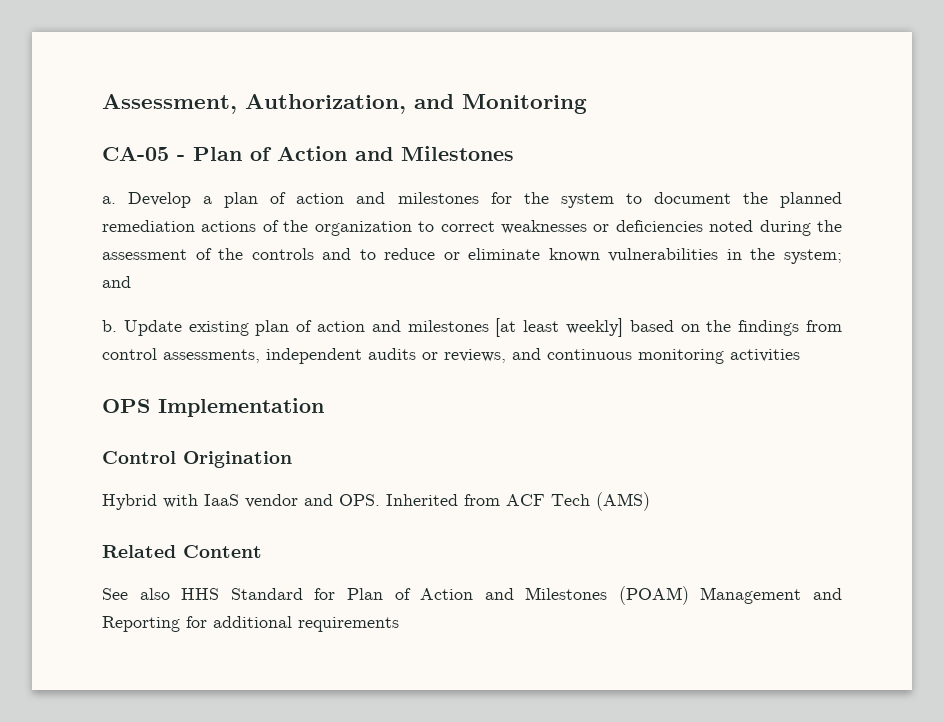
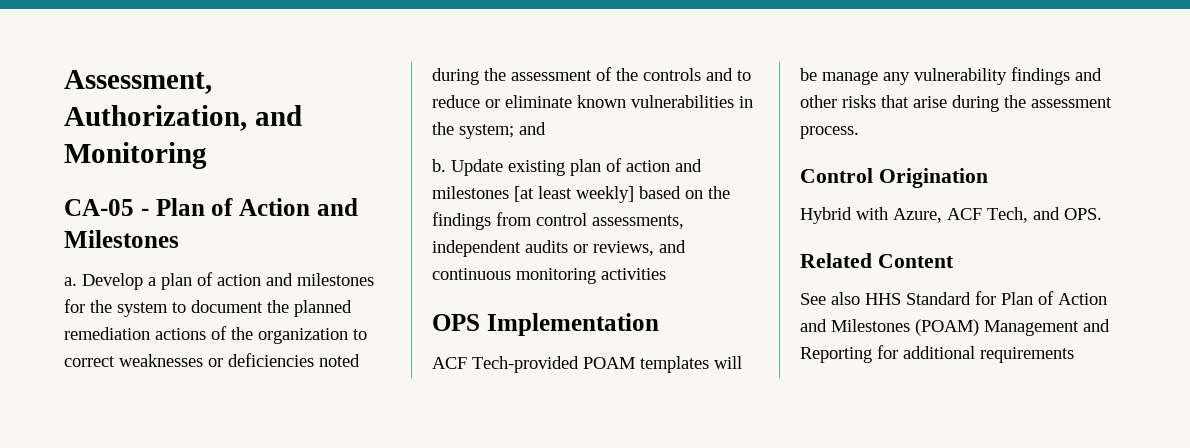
+ ACF Tech-provided POAM templates will be manage any vulnerability findings and other risks that arise during the assessment process.
- Hybrid with IaaS vendor and OPS. Inherited from ACF Tech (AMS)
+ Hybrid with Azure, ACF Tech, and OPS.

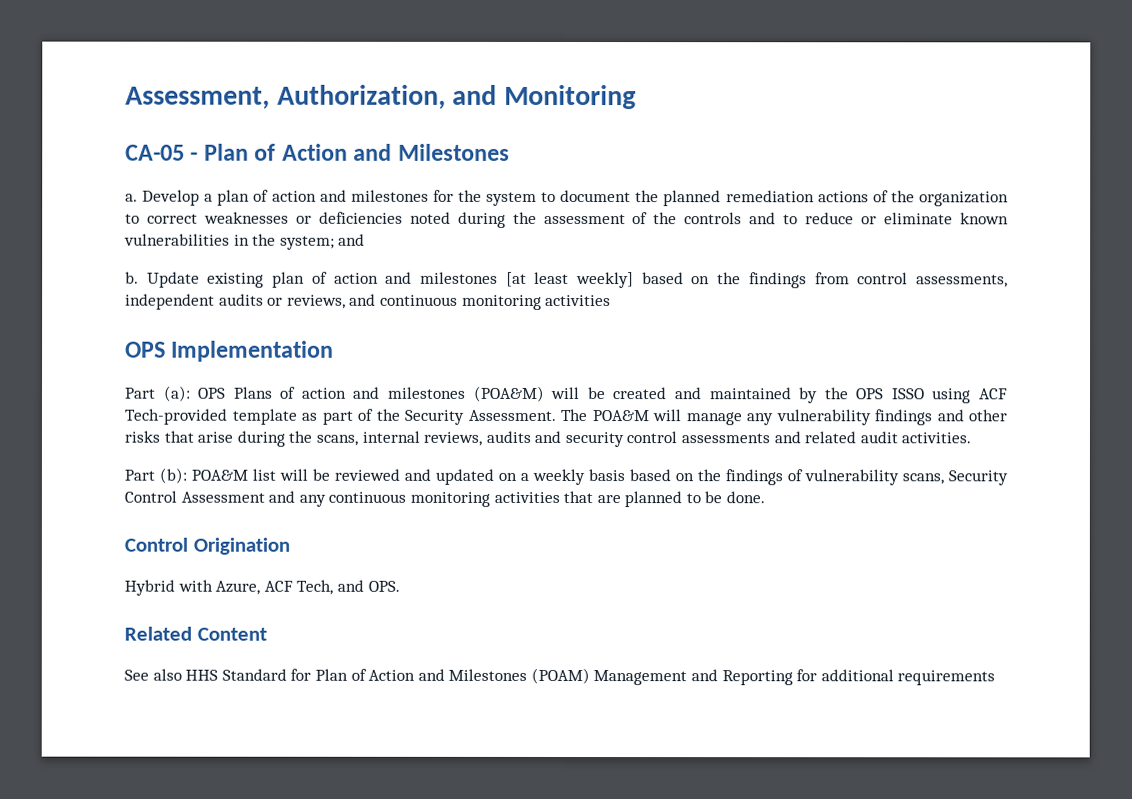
- ACF Tech-provided POAM templates will be manage any vulnerability findings and other risks that arise during the assessment process.
+ Part (a): OPS Plans of action and milestones (POA&M) will be created and maintained by the OPS ISSO using ACF Tech-provided template as part of the Security Assessment. The POA&M will manage any vulnerability findings and other risks that arise during the scans, internal reviews, audits and security control assessments and related audit activities.
+ Part (b): POA&M list will be reviewed and updated on a weekly basis based on the findings of vulnerability scans, Security Control Assessment and any continuous monitoring activities that are planned to be done.

